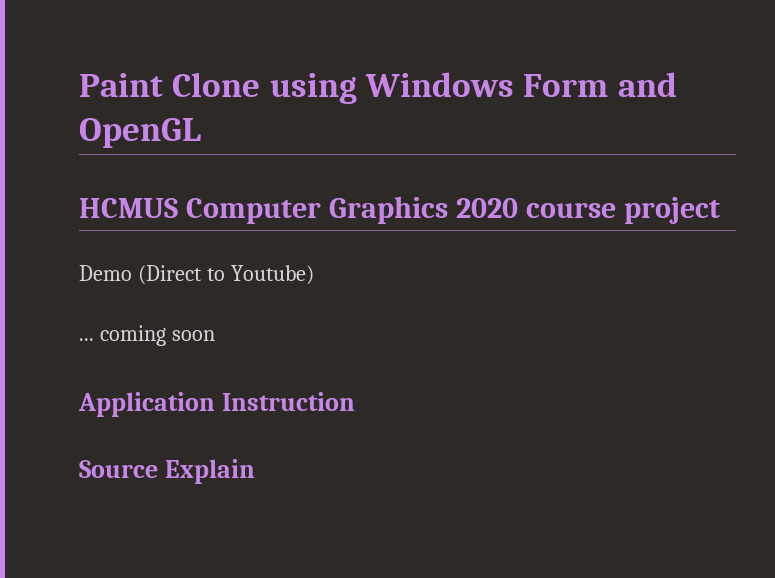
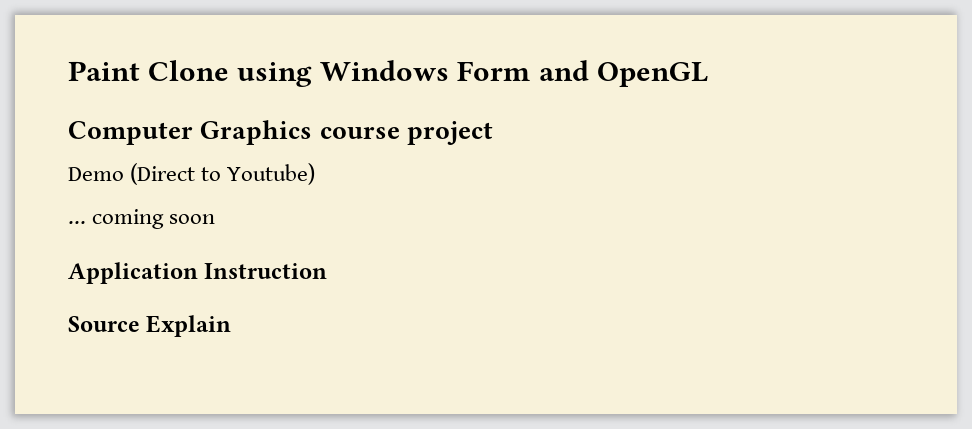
- HCMUS Computer Graphics 2020 course project
+ Computer Graphics course project

